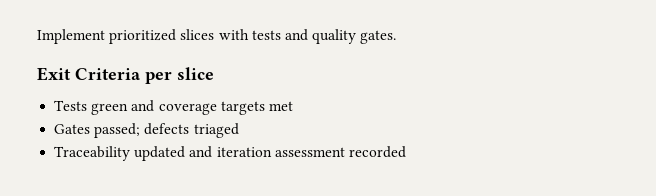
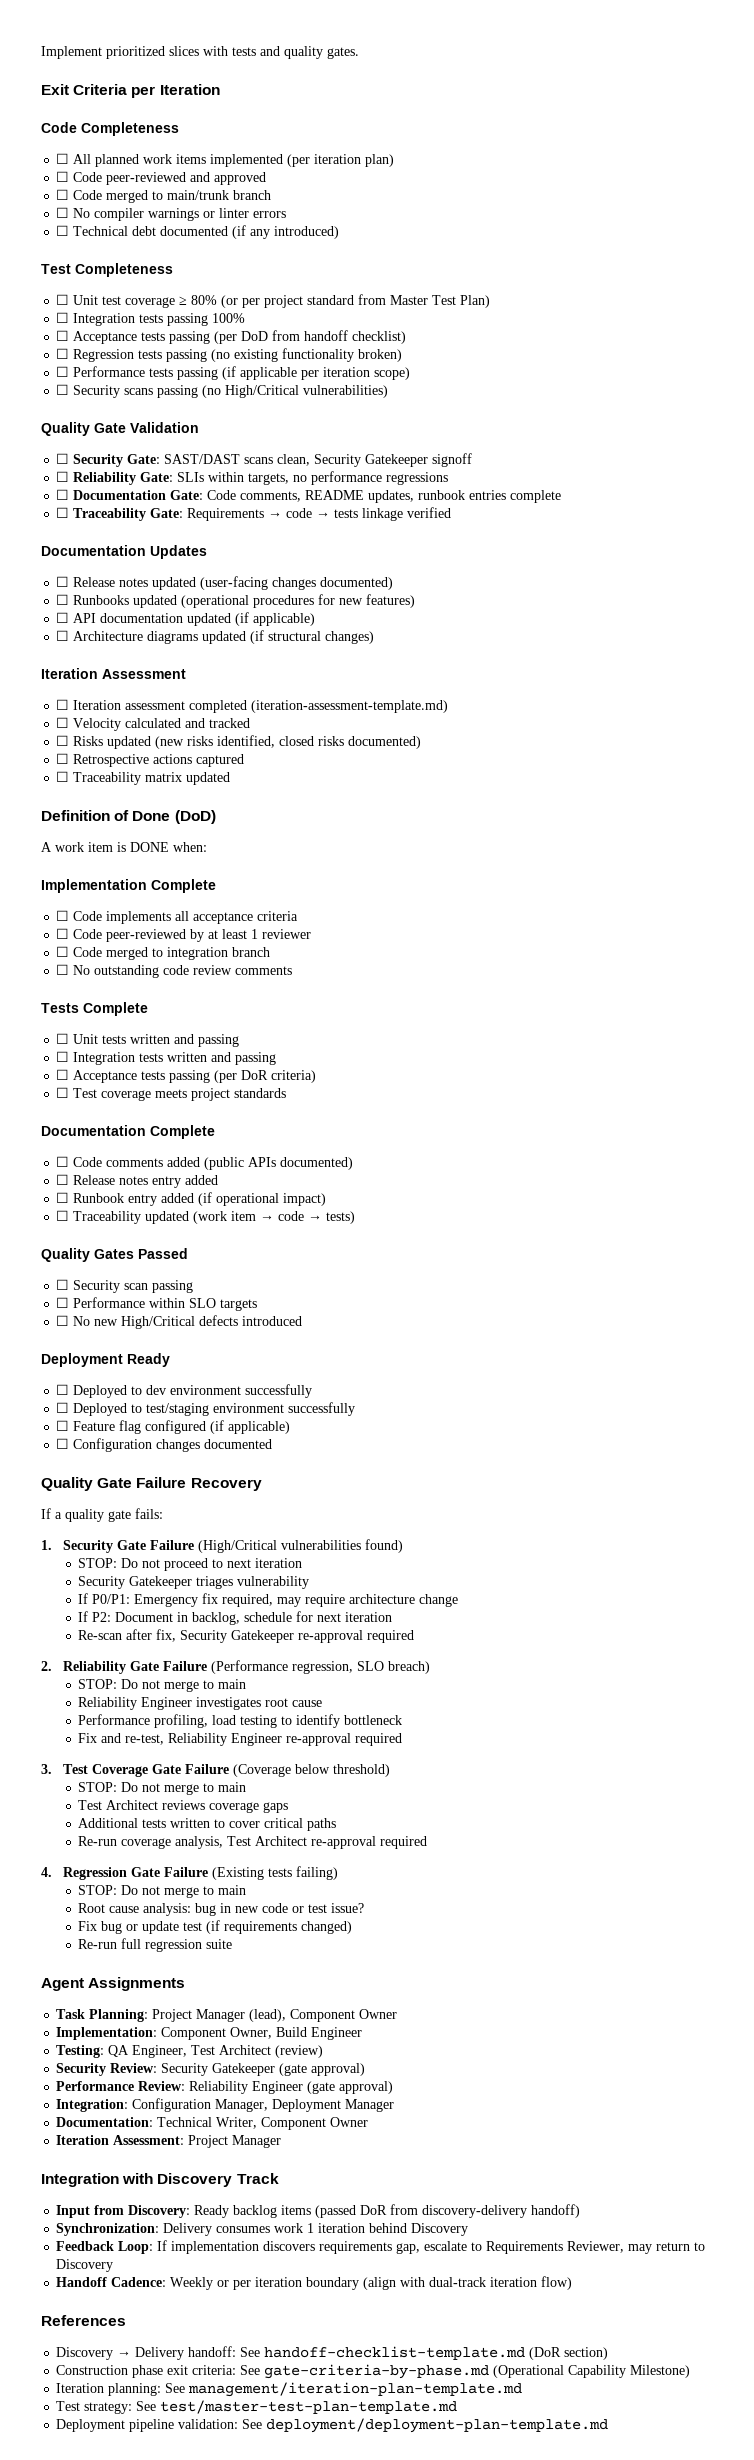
- Exit Criteria per slice
- Tests green and coverage targets met
- Gates passed; defects triaged
- Traceability updated and iteration assessment recorded
+ Exit Criteria per Iteration
+ Code Completeness
+ ☐ All planned work items implemented (per iteration plan)
+ ☐ Code peer-reviewed and approved
+ ☐ Code merged to main/trunk branch
+ ☐ No compiler warnings or linter errors
+ ☐ Technical debt documented (if any introduced)
+ Test Completeness
+ ☐ Unit test coverage ≥ 80% (or per project standard from Master Test Plan)
+ ☐ Integration tests passing 100%
+ ☐ Acceptance tests passing (per DoD from handoff checklist)
+ ☐ Regression tests passing (no existing functionality broken)
+ ☐ Performance tests passing (if applicable per iteration scope)
+ ☐ Security scans passing (no High/Critical vulnerabilities)
+ Quality Gate Validation
+ ☐ Security Gate: SAST/DAST scans clean, Security Gatekeeper signoff
+ ☐ Reliability Gate: SLIs within targets, no performance regressions
+ ☐ Documentation Gate: Code comments, README updates, runbook entries complete
+ ☐ Traceability Gate: Requirements → code → tests linkage verified
+ Documentation Updates
+ ☐ Release notes updated (user-facing changes documented)
+ ☐ Runbooks updated (operational procedures for new features)
+ ☐ API documentation updated (if applicable)
+ ☐ Architecture diagrams updated (if structural changes)
+ Iteration Assessment
+ ☐ Iteration assessment completed (iteration-assessment-template.md)
+ ☐ Velocity calculated and tracked
+ ☐ Risks updated (new risks identified, closed risks documented)
+ ☐ Retrospective actions captured
+ ☐ Traceability matrix updated
+ Definition of Done (DoD)
+ A work item is DONE when:
+ Implementation Complete
+ ☐ Code implements all acceptance criteria
+ ☐ Code peer-reviewed by at least 1 reviewer
+ ☐ Code merged to integration branch
+ ☐ No outstanding code review comments
+ Tests Complete
+ ☐ Unit tests written and passing
+ ☐ Integration tests written and passing
+ ☐ Acceptance tests passing (per DoR criteria)
+ ☐ Test coverage meets project standards
+ Documentation Complete
+ ☐ Code comments added (public APIs documented)
+ ☐ Release notes entry added
+ ☐ Runbook entry added (if operational impact)
+ ☐ Traceability updated (work item → code → tests)
+ Quality Gates Passed
+ ☐ Security scan passing
+ ☐ Performance within SLO targets
+ ☐ No new High/Critical defects introduced
+ Deployment Ready
+ ☐ Deployed to dev environment successfully
+ ☐ Deployed to test/staging environment successfully
+ ☐ Feature flag configured (if applicable)
+ ☐ Configuration changes documented
+ Quality Gate Failure Recovery
+ If a quality gate fails:
+ 1. Security Gate Failure (High/Critical vulnerabilities found)
+ STOP: Do not proceed to next iteration
+ Security Gatekeeper triages vulnerability
+ If P0/P1: Emergency fix required, may require architecture change
+ If P2: Document in backlog, schedule for next iteration
+ Re-scan after fix, Security Gatekeeper re-approval required
+ 2. Reliability Gate Failure (Performance regression, SLO breach)
+ STOP: Do not merge to main
+ Reliability Engineer investigates root cause
+ Performance profiling, load testing to identify bottleneck
+ Fix and re-test, Reliability Engineer re-approval required
+ 3. Test Coverage Gate Failure (Coverage below threshold)
+ STOP: Do not merge to main
+ Test Architect reviews coverage gaps
+ Additional tests written to cover critical paths
+ Re-run coverage analysis, Test Architect re-approval required
+ 4. Regression Gate Failure (Existing tests failing)
+ STOP: Do not merge to main
+ Root cause analysis: bug in new code or test issue?
+ Fix bug or update test (if requirements changed)
+ Re-run full regression suite
+ Agent Assignments
+ Task Planning: Project Manager (lead), Component Owner
+ Implementation: Component Owner, Build Engineer
+ Testing: QA Engineer, Test Architect (review)
+ Security Review: Security Gatekeeper (gate approval)
+ Performance Review: Reliability Engineer (gate approval)
+ Integration: Configuration Manager, Deployment Manager
+ Documentation: Technical Writer, Component Owner
+ Iteration Assessment: Project Manager
+ Integration with Discovery Track
+ Input from Discovery: Ready backlog items (passed DoR from discovery-delivery handoff)
+ Synchronization: Delivery consumes work 1 iteration behind Discovery
+ Feedback Loop: If implementation discovers requirements gap, escalate to Requirements Reviewer, may return to Discovery
+ Handoff Cadence: Weekly or per iteration boundary (align with dual-track iteration flow)
+ References
+ Discovery → Delivery handoff: See handoff-checklist-template.md (DoR section)
+ Construction phase exit criteria: See gate-criteria-by-phase.md (Operational Capability Milestone)
+ Iteration planning: See management/iteration-plan-template.md
+ Test strategy: See test/master-test-plan-template.md
+ Deployment pipeline validation: See deployment/deployment-plan-template.md

